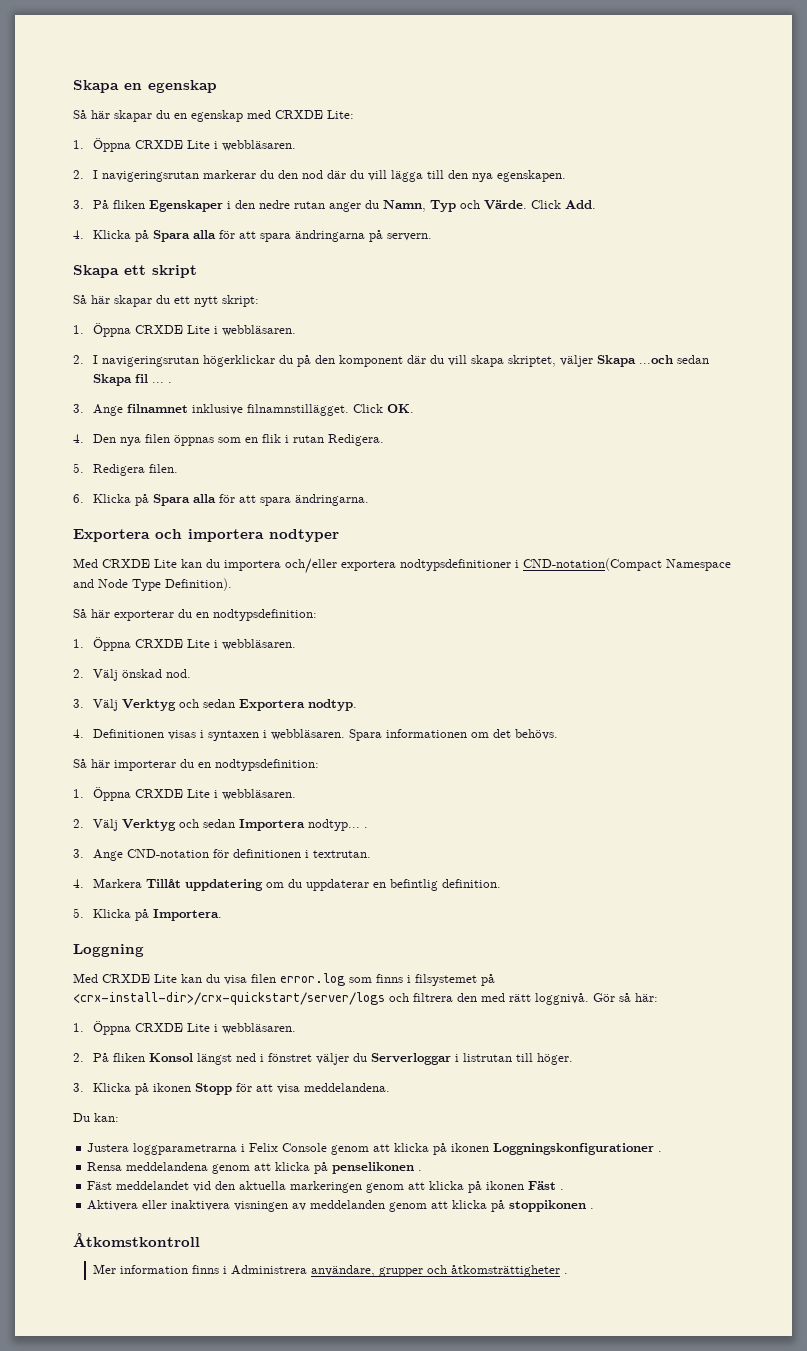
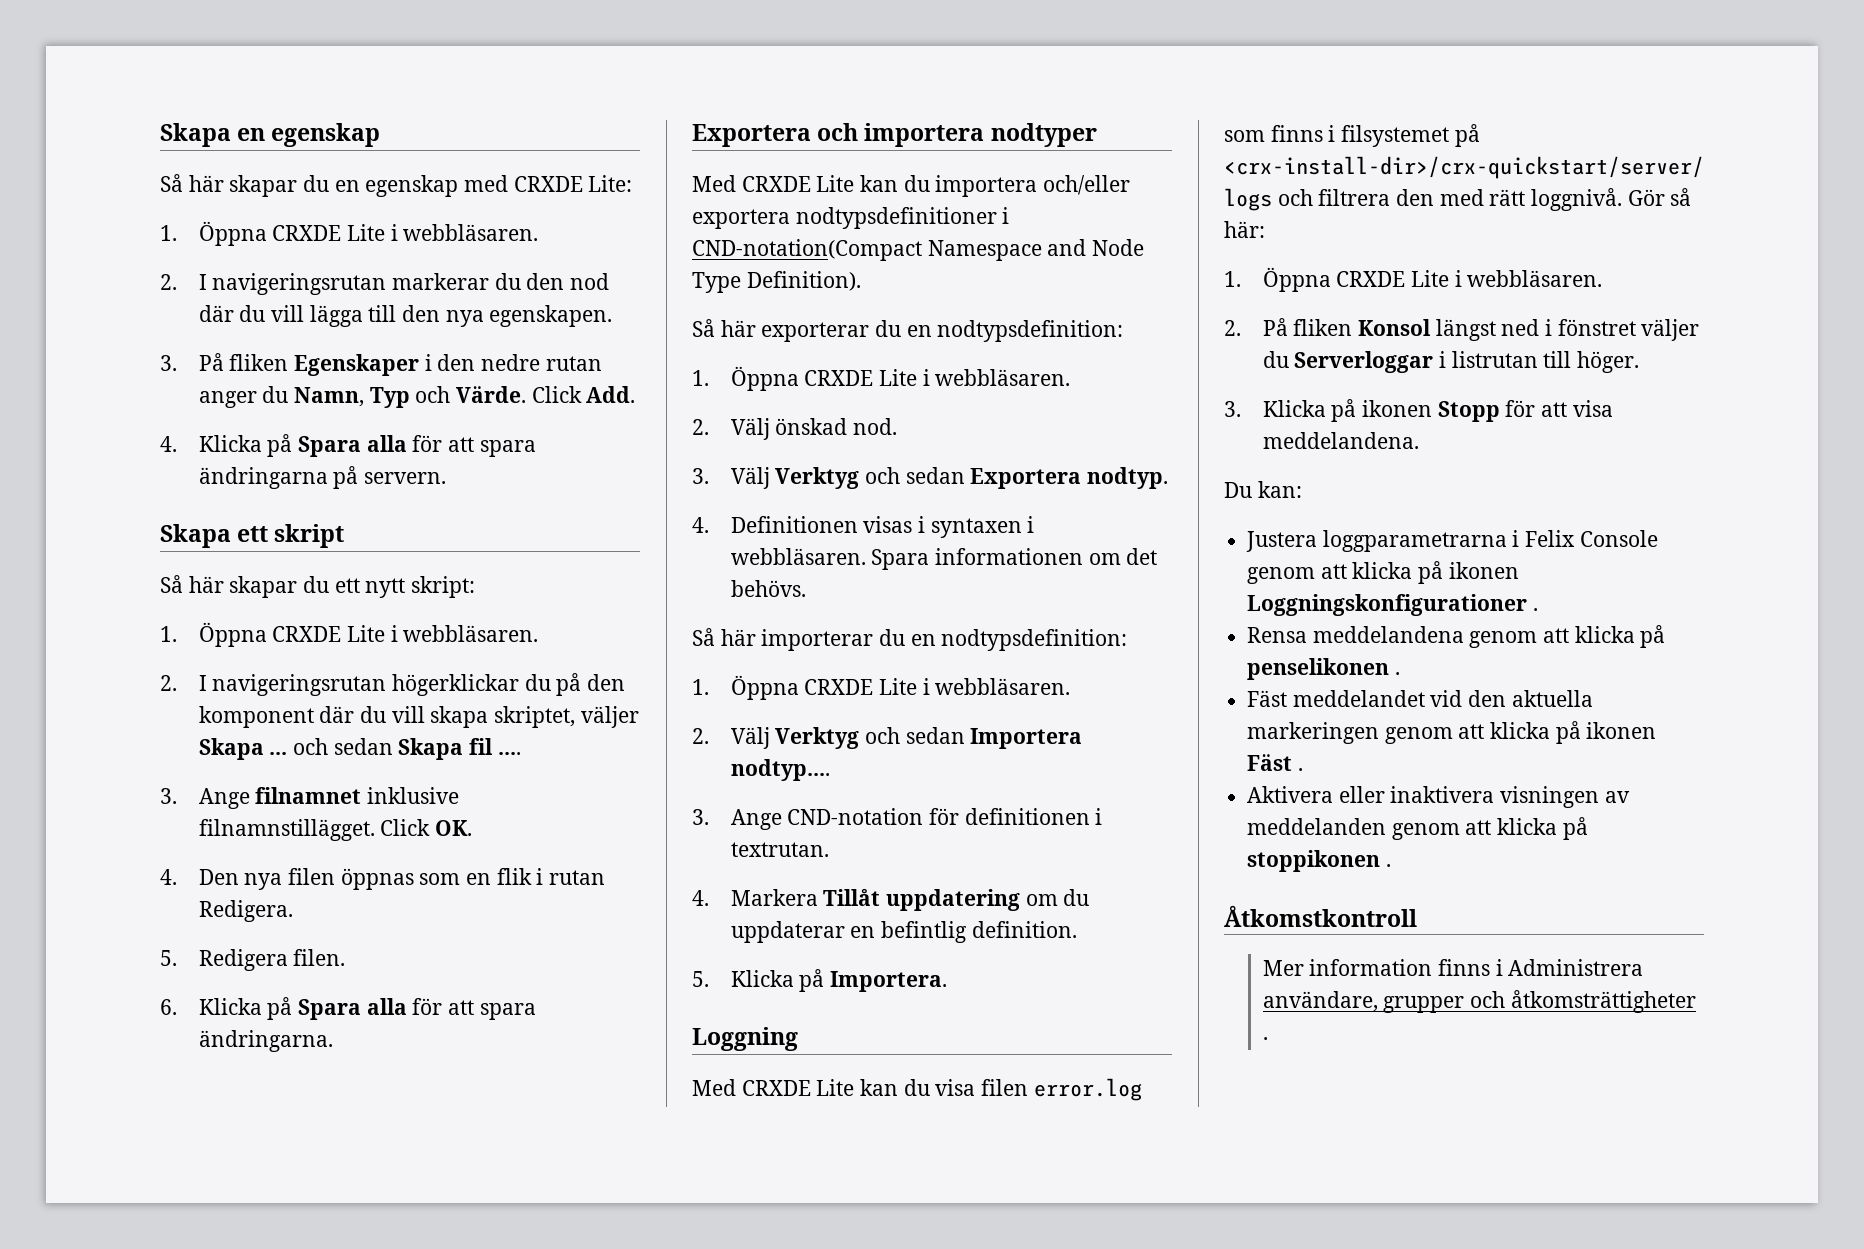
- 2. I navigeringsrutan högerklickar du på den komponent där du vill skapa skriptet, väljer Skapa ...och sedan Skapa fil ... .
+ 2. I navigeringsrutan högerklickar du på den komponent där du vill skapa skriptet, väljer Skapa ... och sedan Skapa fil ....
- 2. Välj Verktyg och sedan Importera nodtyp... .
+ 2. Välj Verktyg och sedan Importera nodtyp....

